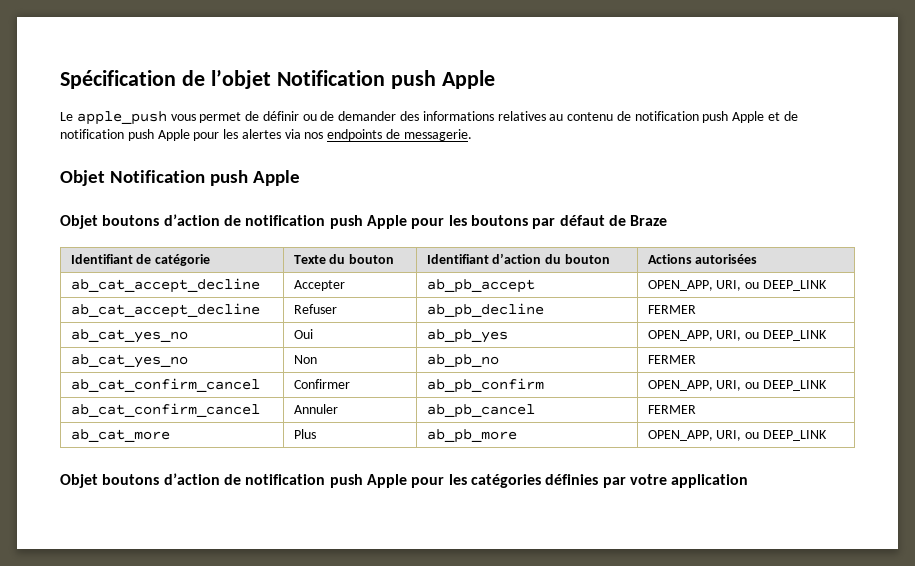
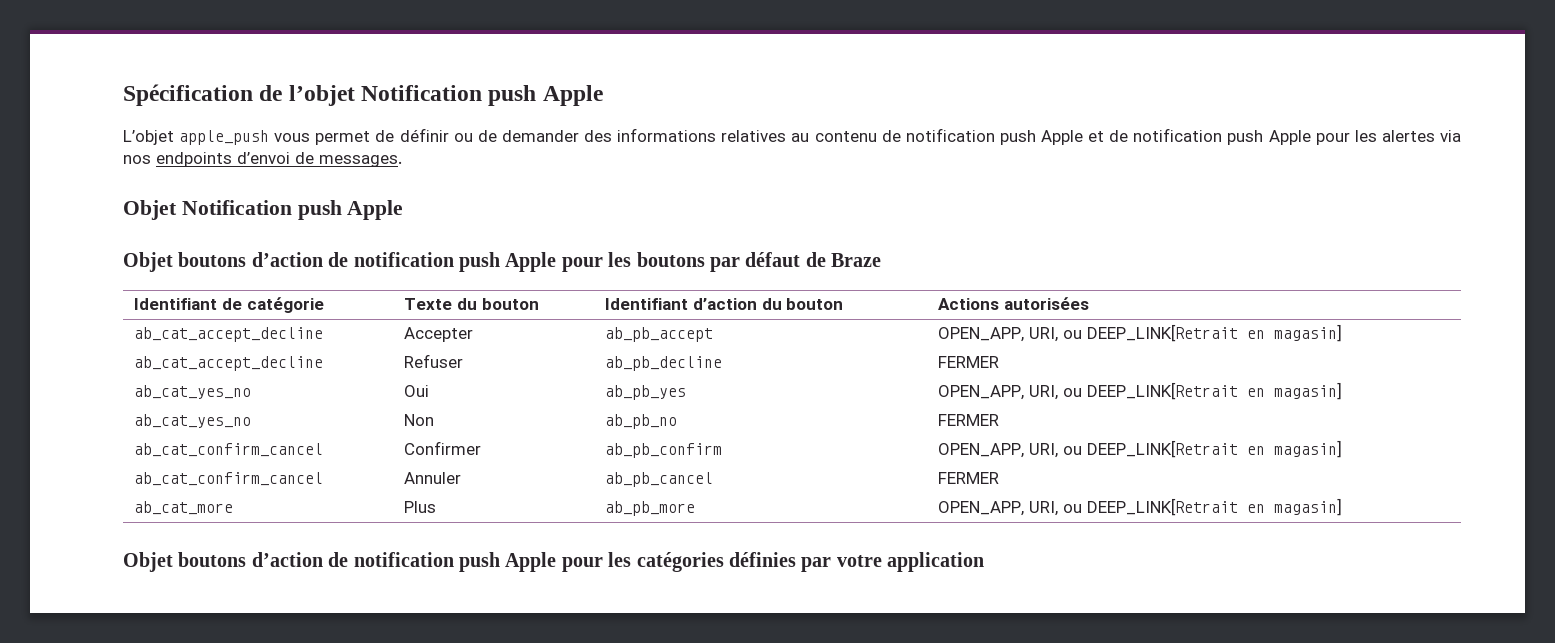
- Le apple_push vous permet de définir ou de demander des informations relatives au contenu de notification push Apple et de notification push Apple pour les alertes via nos endpoints de messagerie.
+ L’objet apple_push vous permet de définir ou de demander des informations relatives au contenu de notification push Apple et de notification push Apple pour les alertes via nos endpoints d’envoi de messages.
- ab_cat_accept_decline | Accepter | ab_pb_accept | OPEN_APP, URI, ou DEEP_LINK
+ ab_cat_accept_decline | Accepter | ab_pb_accept | OPEN_APP, URI, ou DEEP_LINK[Retrait en magasin]
- ab_cat_yes_no | Oui | ab_pb_yes | OPEN_APP, URI, ou DEEP_LINK
+ ab_cat_yes_no | Oui | ab_pb_yes | OPEN_APP, URI, ou DEEP_LINK[Retrait en magasin]
- ab_cat_confirm_cancel | Confirmer | ab_pb_confirm | OPEN_APP, URI, ou DEEP_LINK
+ ab_cat_confirm_cancel | Confirmer | ab_pb_confirm | OPEN_APP, URI, ou DEEP_LINK[Retrait en magasin]
- ab_cat_more | Plus | ab_pb_more | OPEN_APP, URI, ou DEEP_LINK
+ ab_cat_more | Plus | ab_pb_more | OPEN_APP, URI, ou DEEP_LINK[Retrait en magasin]

